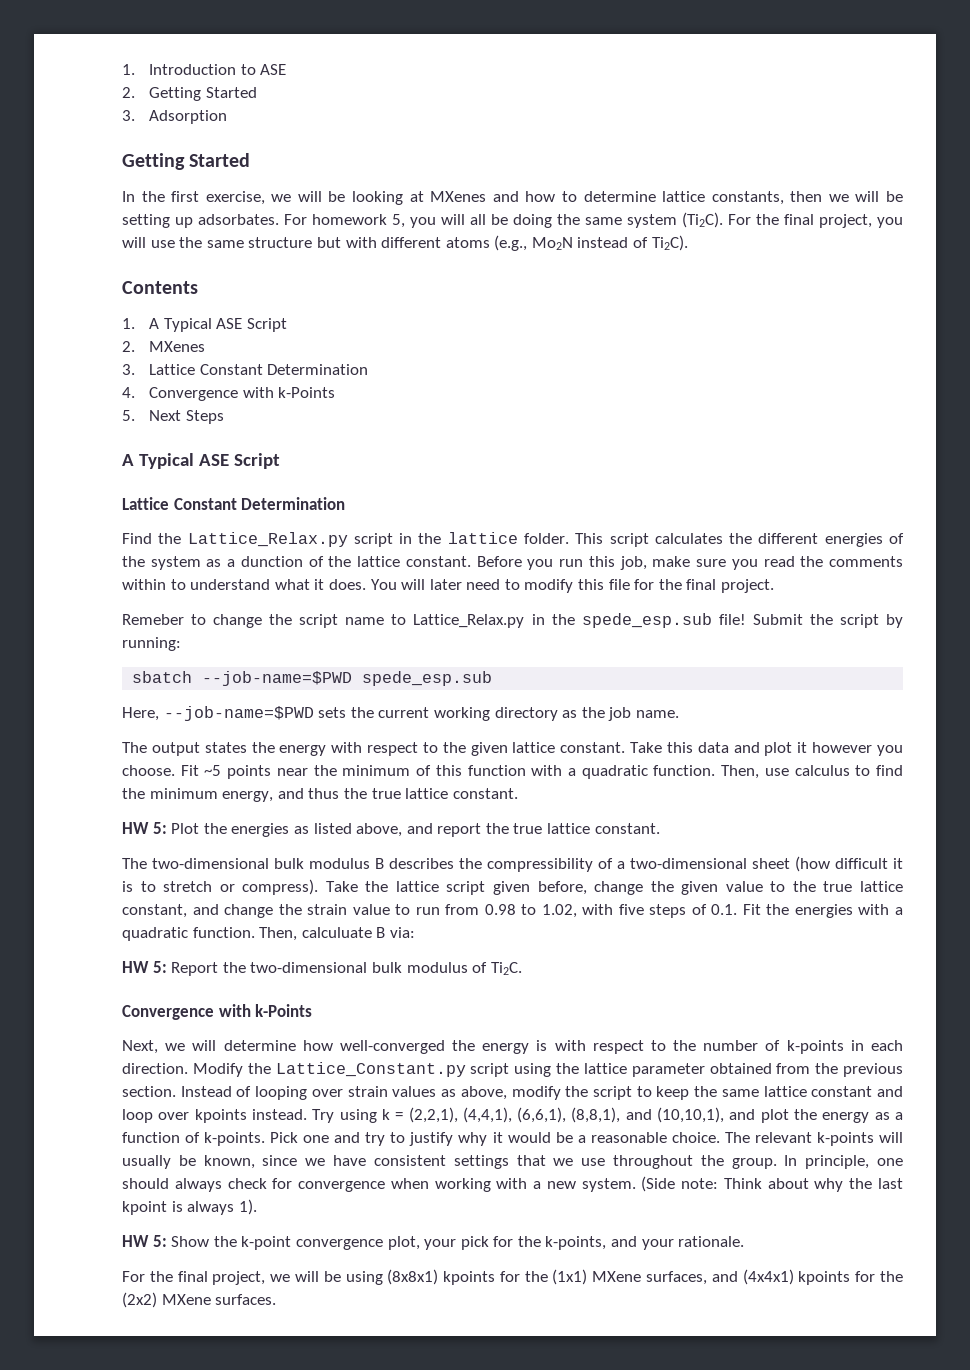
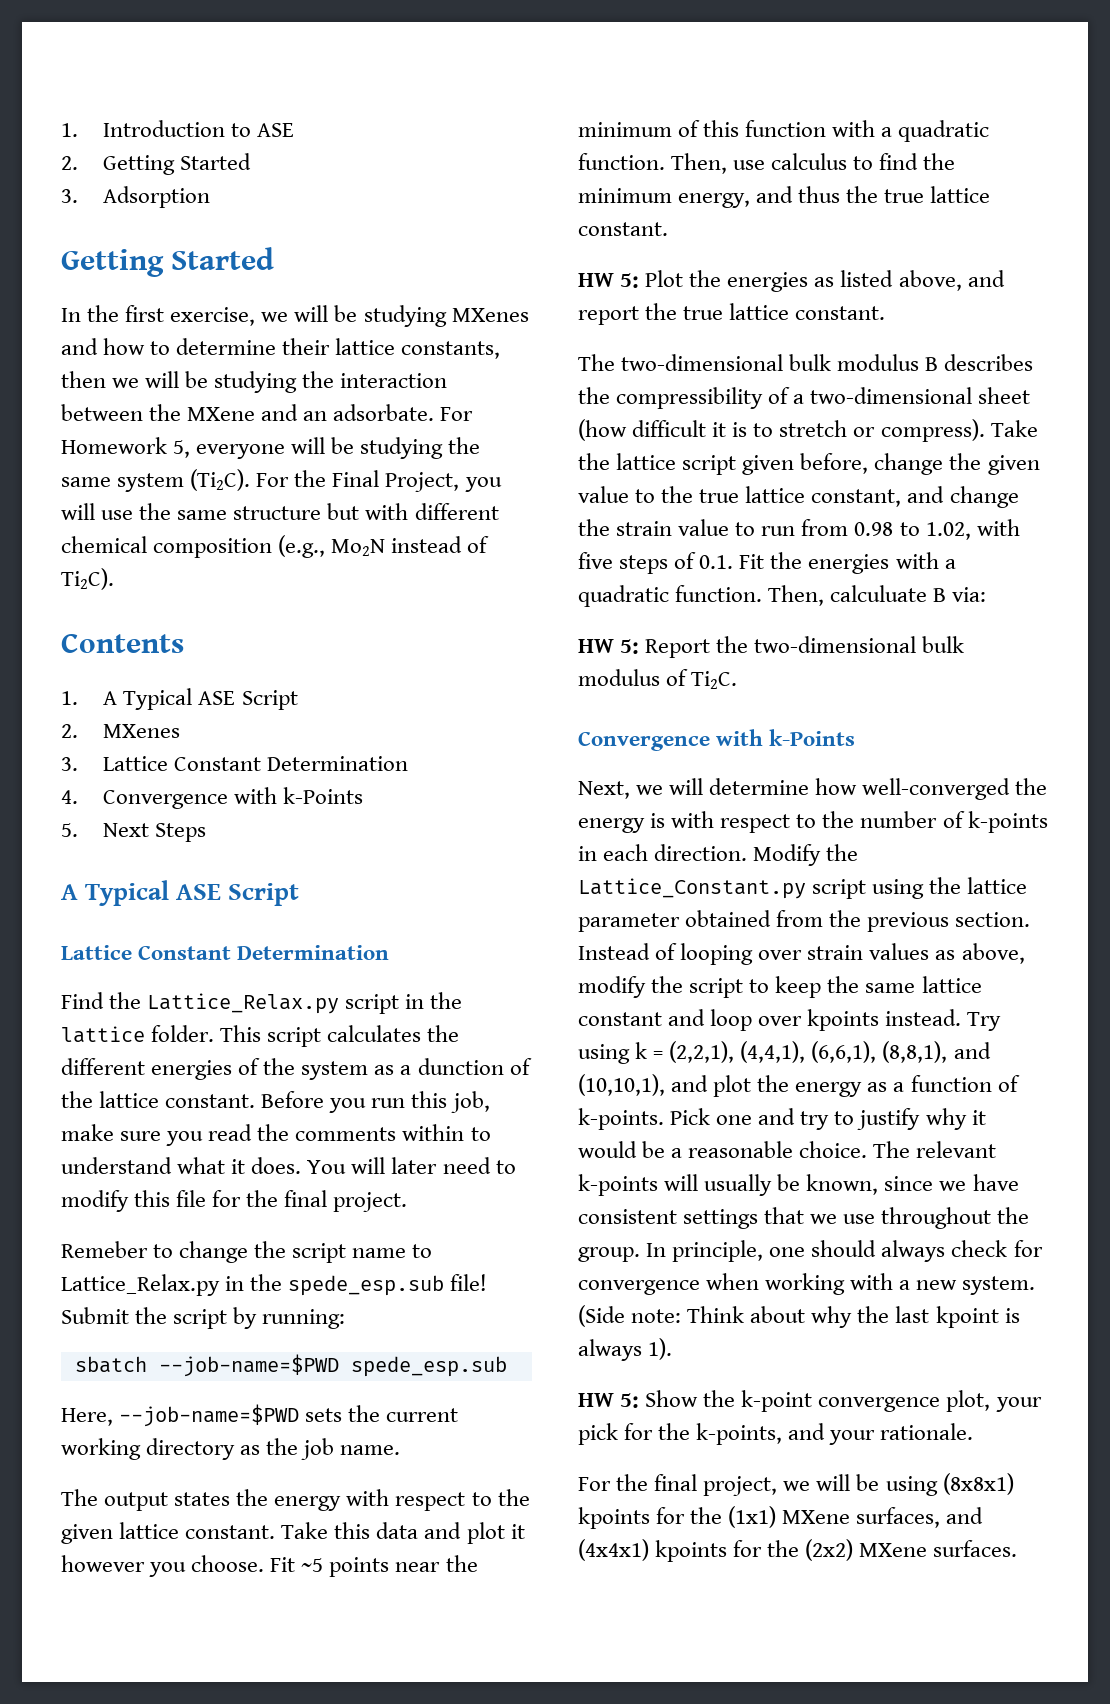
- In the first exercise, we will be looking at MXenes and how to determine lattice constants, then we will be setting up adsorbates. For homework 5, you will all be doing the same system (Ti2C).
+ In the first exercise, we will be studying MXenes and how to determine their lattice constants, then we will be studying the interaction between the MXene and an adsorbate. For Homework 5, everyone will be studying the same system (Ti2C).
- For the final project, you will use the same structure but with different atoms (e.g., Mo2N instead of Ti2C).
+ For the Final Project, you will use the same structure but with different chemical composition (e.g., Mo2N instead of Ti2C).

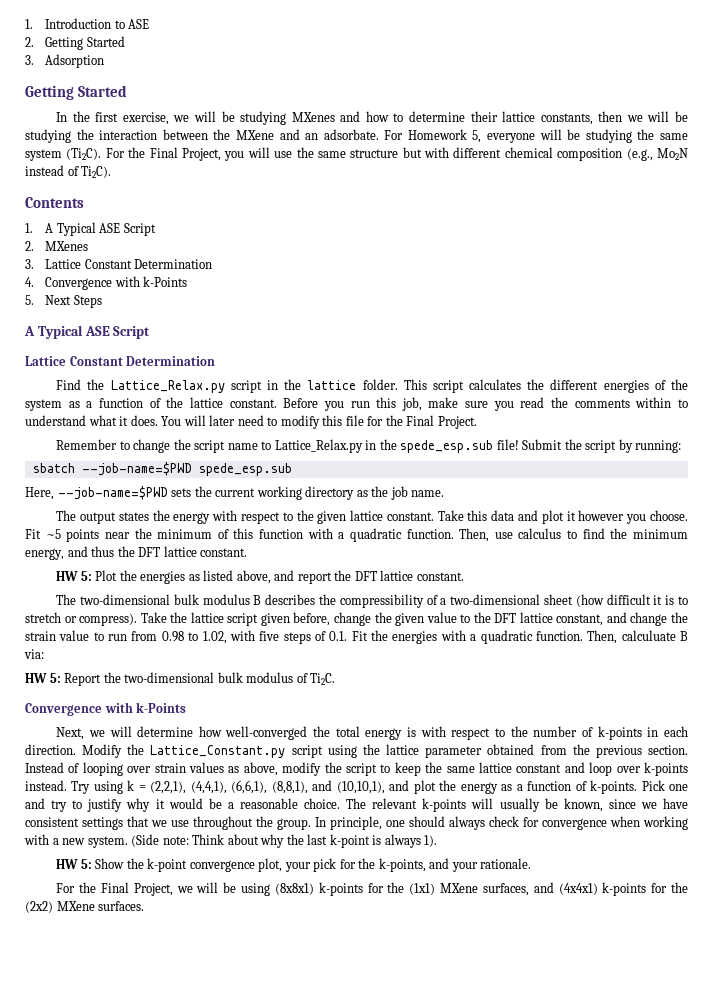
- This script calculates the different energies of the system as a dunction of the lattice constant.
+ This script calculates the different energies of the system as a function of the lattice constant.
- You will later need to modify this file for the final project.
- Remeber to change the script name to Lattice_Relax.py in the spede_esp.sub file!
+ You will later need to modify this file for the Final Project.
+ Remember to change the script name to Lattice_Relax.py in the spede_esp.sub file!
- Then, use calculus to find the minimum energy, and thus the true lattice constant.
+ Then, use calculus to find the minimum energy, and thus the DFT lattice constant.
- HW 5: Plot the energies as listed above, and report the true lattice constant.
+ HW 5: Plot the energies as listed above, and report the DFT lattice constant.
- Take the lattice script given before, change the given value to the true lattice constant, and change the strain value to run from 0.98 to 1.02, with five steps of 0.1. Fit the energies with a quadratic function.
+ Take the lattice script given before, change the given value to the DFT lattice constant, and change the strain value to run from 0.98 to 1.02, with five steps of 0.1. Fit the energies with a quadratic function.
- Next, we will determine how well-converged the energy is with respect to the number of k-points in each direction.
+ Next, we will determine how well-converged the total energy is with respect to the number of k-points in each direction.
- Instead of looping over strain values as above, modify the script to keep the same lattice constant and loop over kpoints instead.
+ Instead of looping over strain values as above, modify the script to keep the same lattice constant and loop over k-points instead.
- (Side note: Think about why the last kpoint is always 1).
+ (Side note: Think about why the last k-point is always 1).
- For the final project, we will be using (8x8x1) kpoints for the (1x1) MXene surfaces, and (4x4x1) kpoints for the (2x2) MXene surfaces.
+ For the Final Project, we will be using (8x8x1) k-points for the (1x1) MXene surfaces, and (4x4x1) k-points for the (2x2) MXene surfaces.

